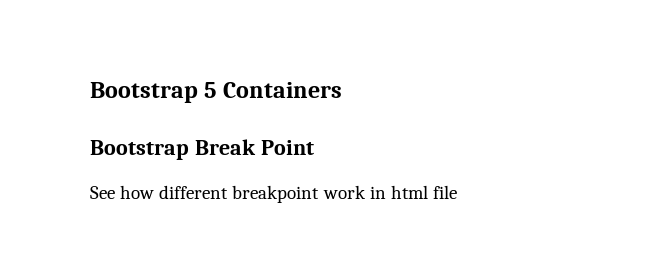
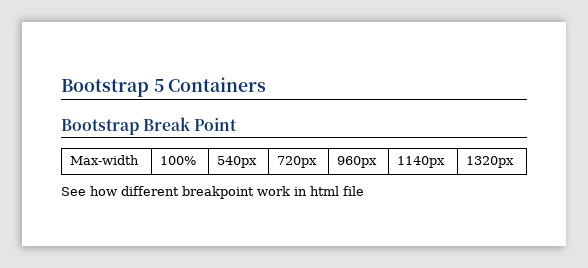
+ Max-width | 100% | 540px | 720px | 960px | 1140px | 1320px

